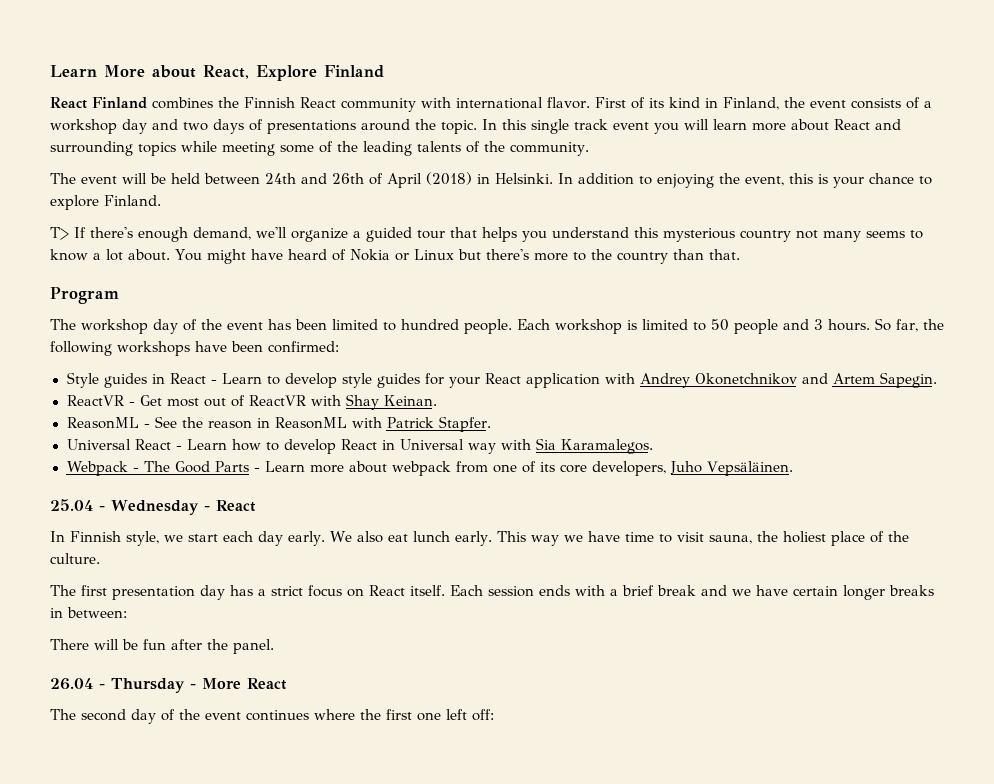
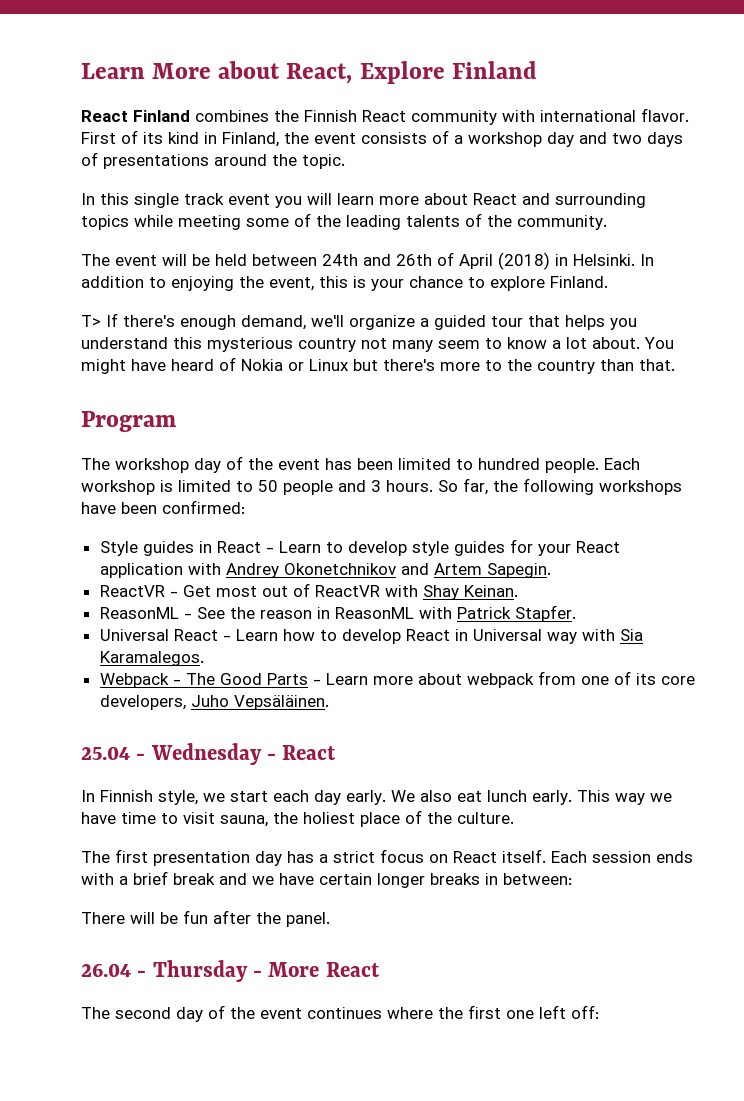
- First of its kind in Finland, the event consists of a workshop day and two days of presentations around the topic. In this single track event you will learn more about React and surrounding topics while meeting some of the leading talents of the community.
+ First of its kind in Finland, the event consists of a workshop day and two days of presentations around the topic.
+ In this single track event you will learn more about React and surrounding topics while meeting some of the leading talents of the community.
- T> If there's enough demand, we'll organize a guided tour that helps you understand this mysterious country not many seems to know a lot about.
+ T> If there's enough demand, we'll organize a guided tour that helps you understand this mysterious country not many seem to know a lot about.

